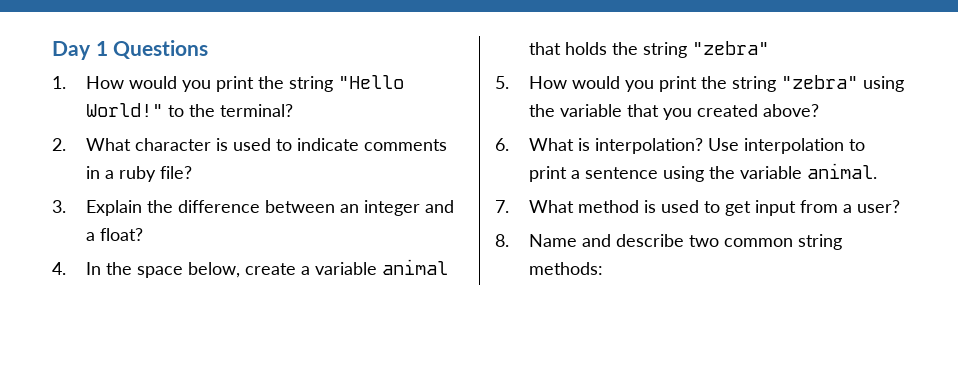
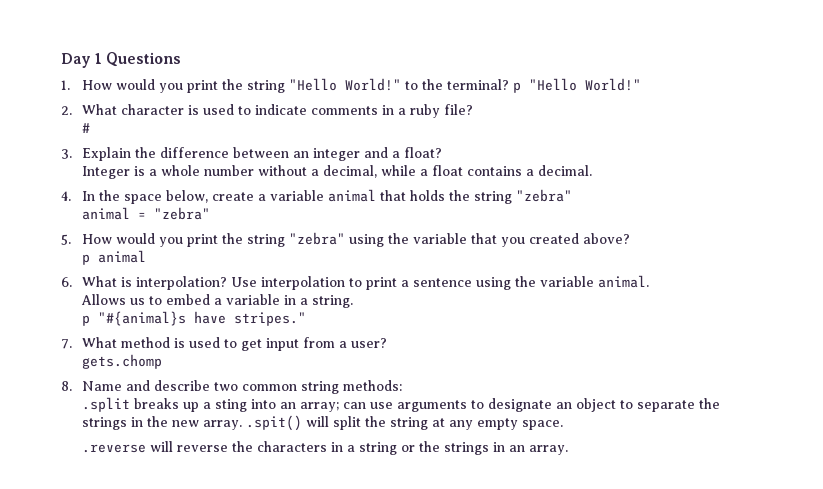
- 1. How would you print the string "Hello World!" to the terminal?
+ 1. How would you print the string "Hello World!" to the terminal? p "Hello World!"
+ #
+ Integer is a whole number without a decimal, while a float contains a decimal.
+ animal = "zebra"
+ p animal
+ Allows us to embed a variable in a string.
+ p "#{animal}s have stripes."
+ gets.chomp
+ .split breaks up a sting into an array; can use arguments to designate an object to separate the strings in the new array. .spit() will split the string at any empty space.
+ .reverse will reverse the characters in a string or the strings in an array.

